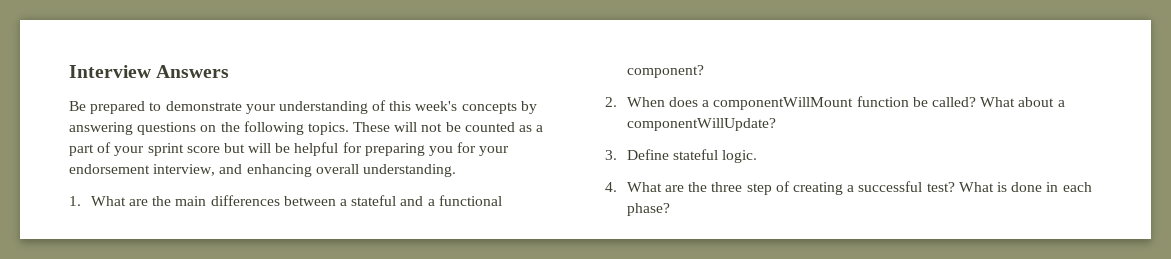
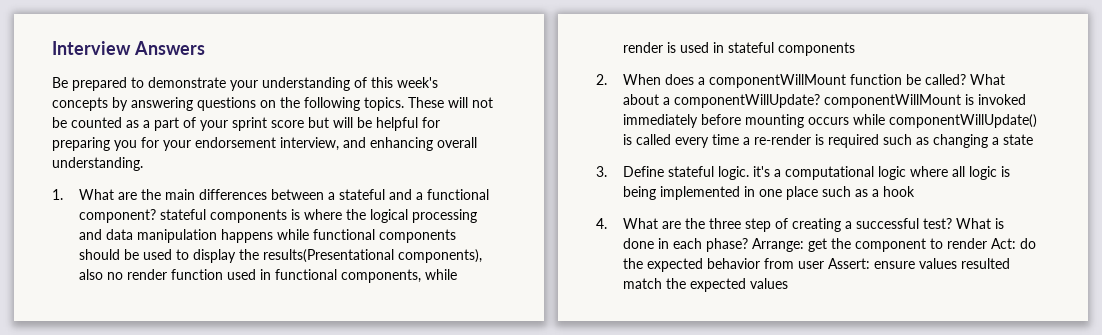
- 1. What are the main differences between a stateful and a functional component?
+ 1. What are the main differences between a stateful and a functional component? stateful components is where the logical processing and data manipulation happens while functional components should be used to display the results(Presentational components), also no render function used in functional components, while render is used in stateful components
- What about a componentWillUpdate?
- 3. Define stateful logic.
+ What about a componentWillUpdate? componentWillMount is invoked immediately before mounting occurs while componentWillUpdate() is called every time a re-render is required such as changing a state
+ 3. Define stateful logic. it's a computational logic where all logic is being implemented in one place such as a hook
+ Arrange: get the component to render Act: do the expected behavior from user Assert: ensure values resulted match the expected values

